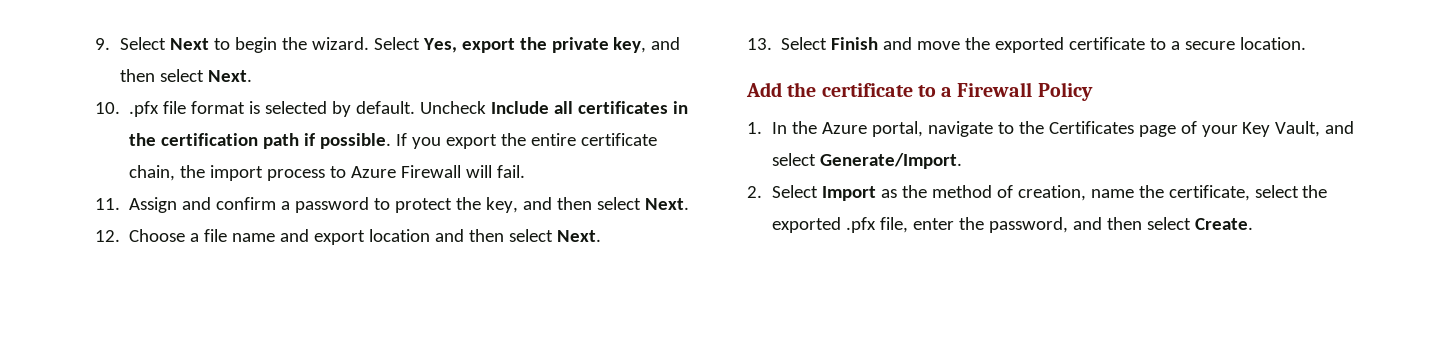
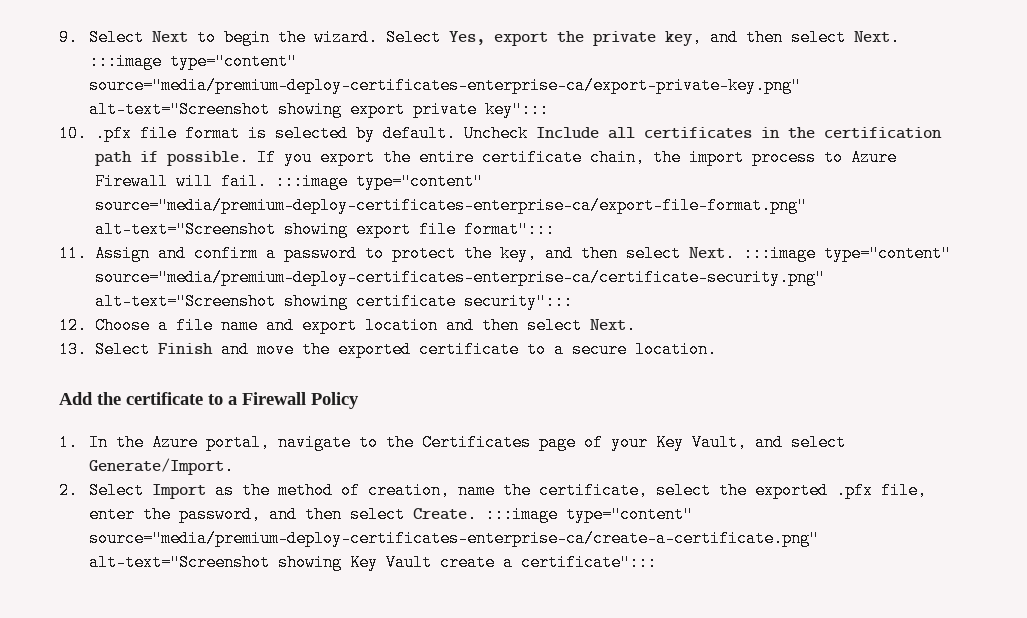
- Select Yes, export the private key, and then select Next.
+ Select Yes, export the private key, and then select Next. :::image type="content" source="media/premium-deploy-certificates-enterprise-ca/export-private-key.png" alt-text="Screenshot showing export private key":::
- If you export the entire certificate chain, the import process to Azure Firewall will fail.
+ If you export the entire certificate chain, the import process to Azure Firewall will fail. :::image type="content" source="media/premium-deploy-certificates-enterprise-ca/export-file-format.png" alt-text="Screenshot showing export file format":::
- 11. Assign and confirm a password to protect the key, and then select Next.
+ 11. Assign and confirm a password to protect the key, and then select Next. :::image type="content" source="media/premium-deploy-certificates-enterprise-ca/certificate-security.png" alt-text="Screenshot showing certificate security":::
- 2. Select Import as the method of creation, name the certificate, select the exported .pfx file, enter the password, and then select Create.
+ 2. Select Import as the method of creation, name the certificate, select the exported .pfx file, enter the password, and then select Create. :::image type="content" source="media/premium-deploy-certificates-enterprise-ca/create-a-certificate.png" alt-text="Screenshot showing Key Vault create a certificate":::

